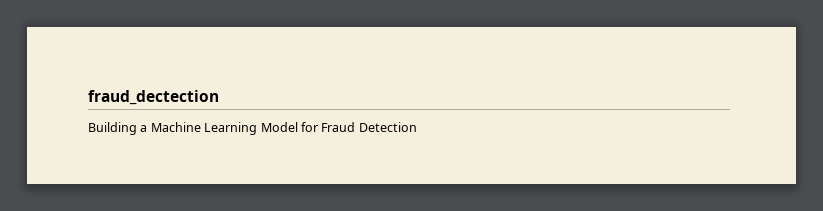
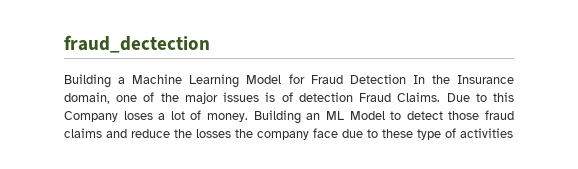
- Building a Machine Learning Model for Fraud Detection
+ Building a Machine Learning Model for Fraud Detection In the Insurance domain, one of the major issues is of detection Fraud Claims. Due to this Company loses a lot of money. Building an ML Model to detect those fraud claims and reduce the losses the company face due to these type of activities

